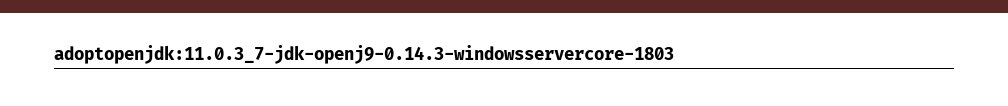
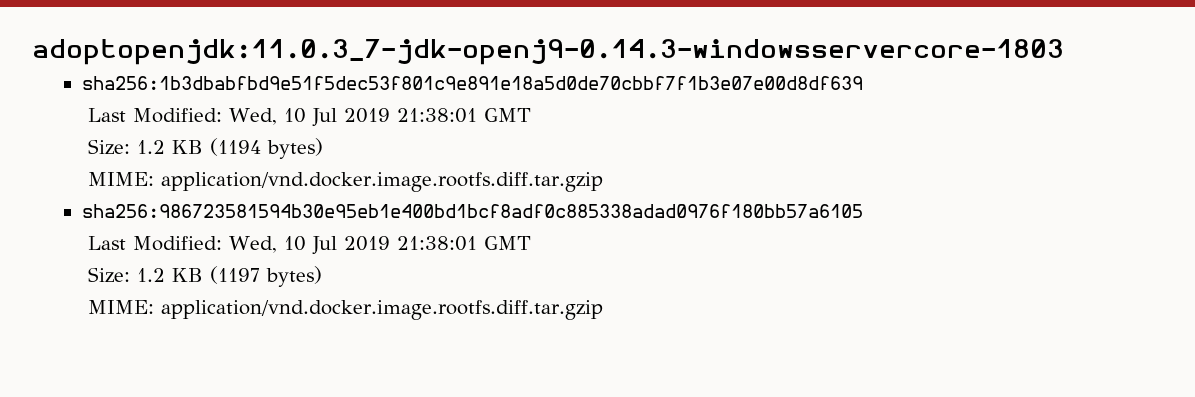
+ sha256:1b3dbabfbd9e51f5dec53f801c9e891e18a5d0de70cbbf7f1b3e07e00d8df639
+ Last Modified: Wed, 10 Jul 2019 21:38:01 GMT
+ Size: 1.2 KB (1194 bytes)
+ MIME: application/vnd.docker.image.rootfs.diff.tar.gzip
+ sha256:986723581594b30e95eb1e400bd1bcf8adf0c885338adad0976f180bb57a6105
+ Last Modified: Wed, 10 Jul 2019 21:38:01 GMT
+ Size: 1.2 KB (1197 bytes)
+ MIME: application/vnd.docker.image.rootfs.diff.tar.gzip

